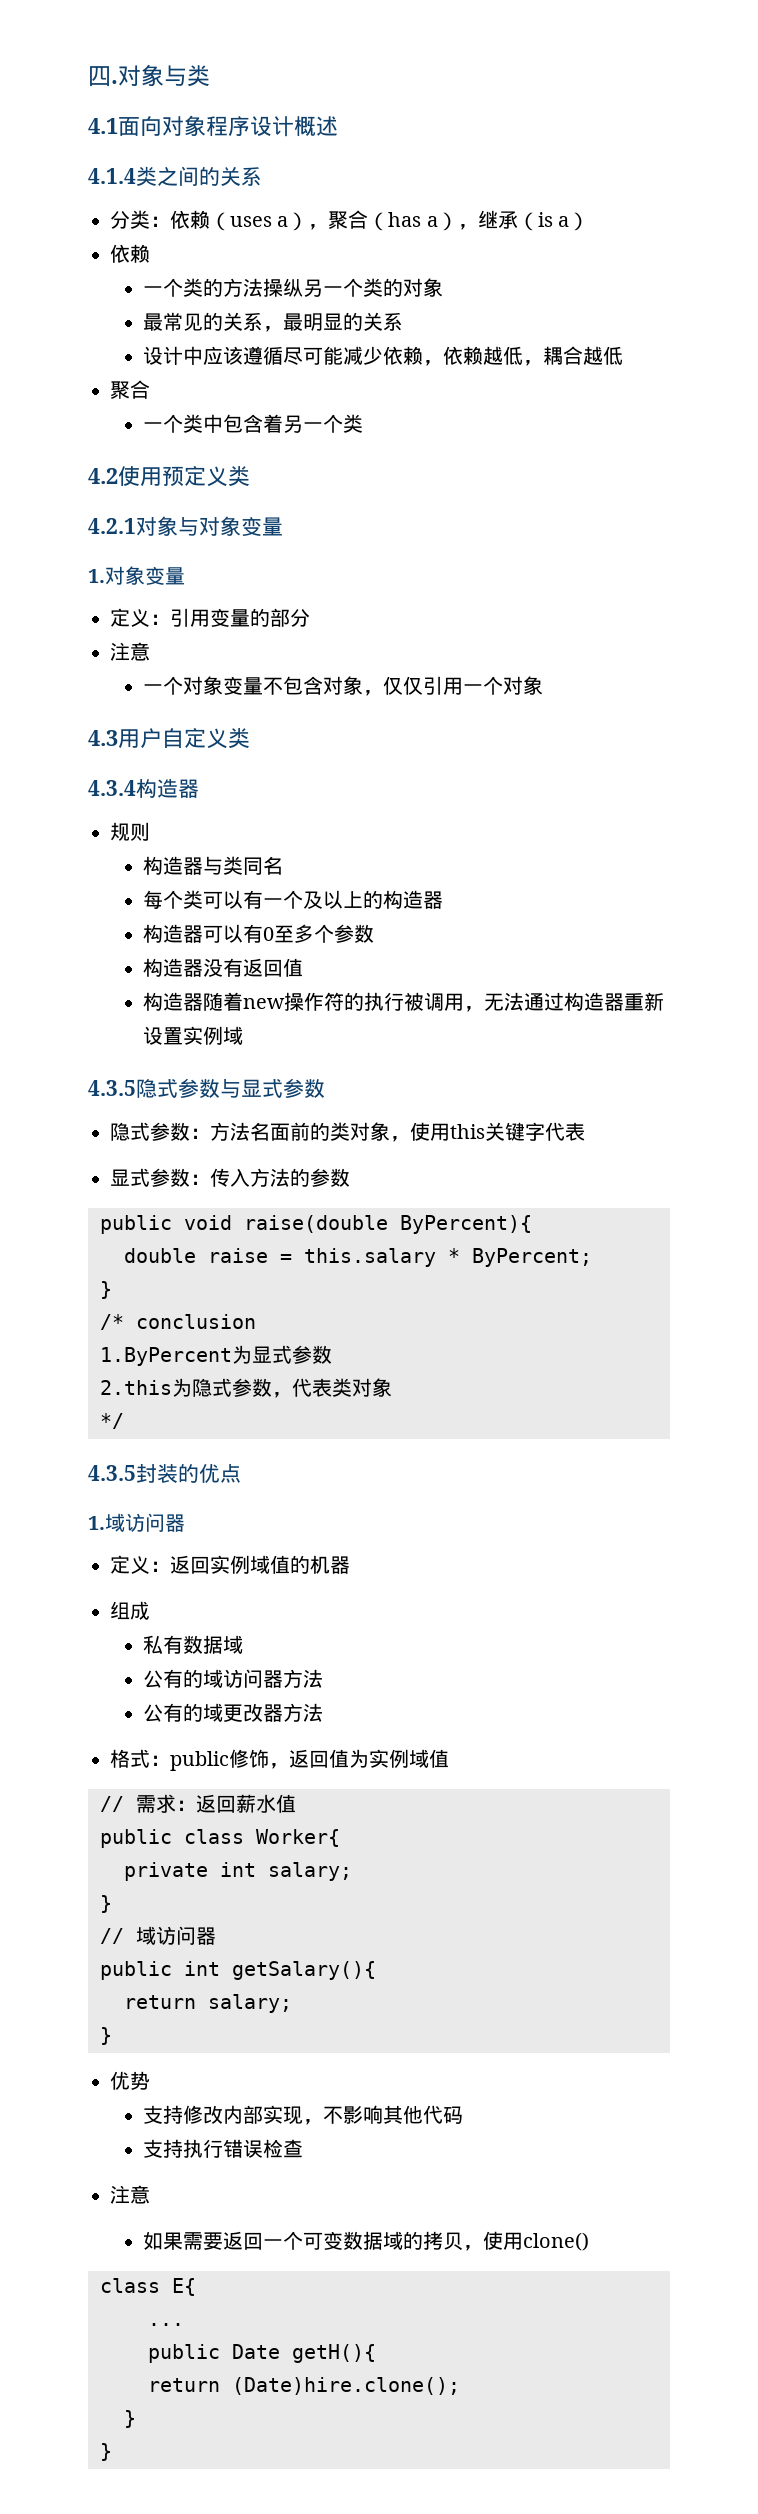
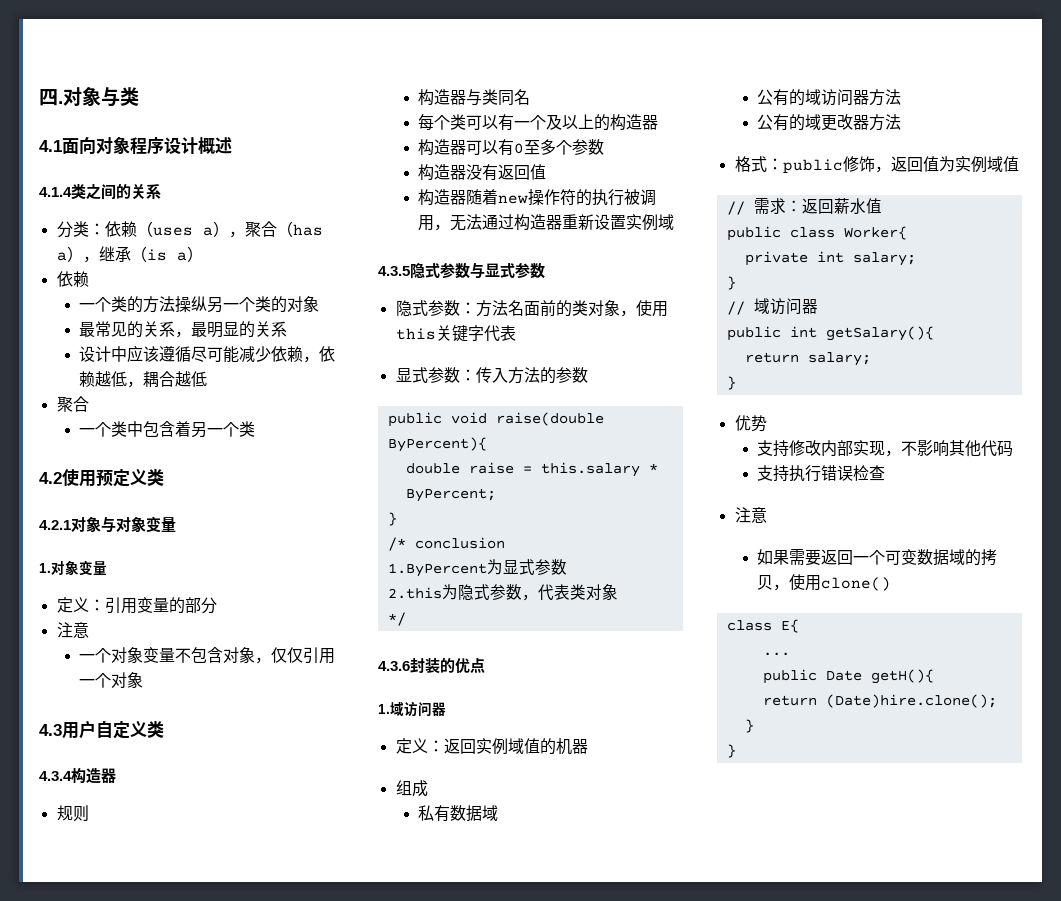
- 4.3.5封装的优点
+ 4.3.6封装的优点

